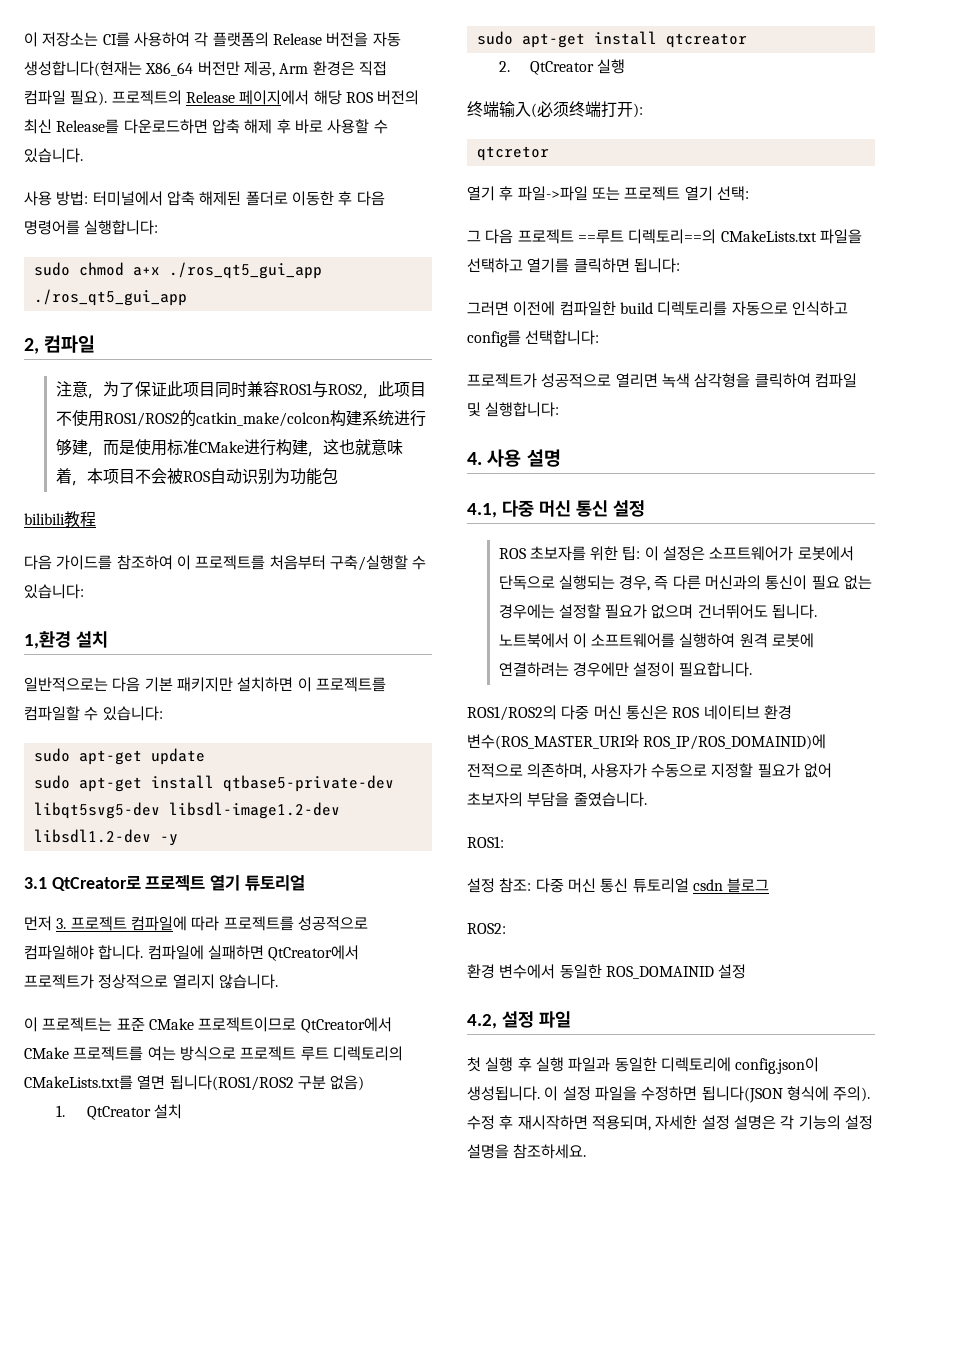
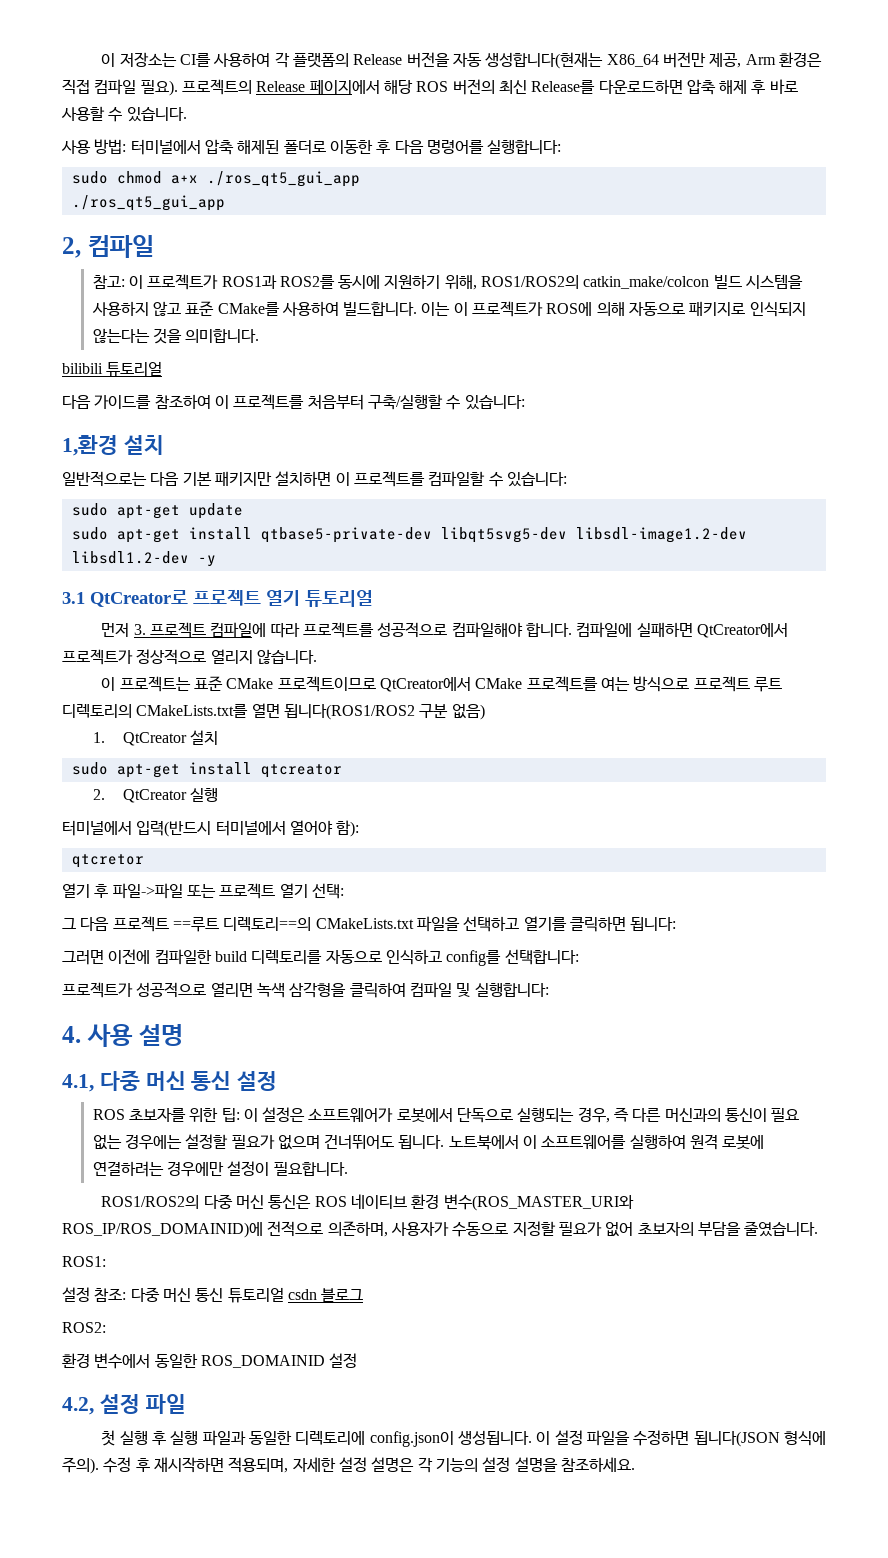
- 注意，为了保证此项目同时兼容ROS1与ROS2，此项目不使用ROS1/ROS2的catkin_make/colcon构建系统进行够建，而是使用标准CMake进行构建，这也就意味着，本项目不会被ROS自动识别为功能包
+ 참고: 이 프로젝트가 ROS1과 ROS2를 동시에 지원하기 위해, ROS1/ROS2의 catkin_make/colcon 빌드 시스템을 사용하지 않고 표준 CMake를 사용하여 빌드합니다. 이는 이 프로젝트가 ROS에 의해 자동으로 패키지로 인식되지 않는다는 것을 의미합니다.
- bilibili教程
+ bilibili 튜토리얼
- 终端输入(必须终端打开):
+ 터미널에서 입력(반드시 터미널에서 열어야 함):

